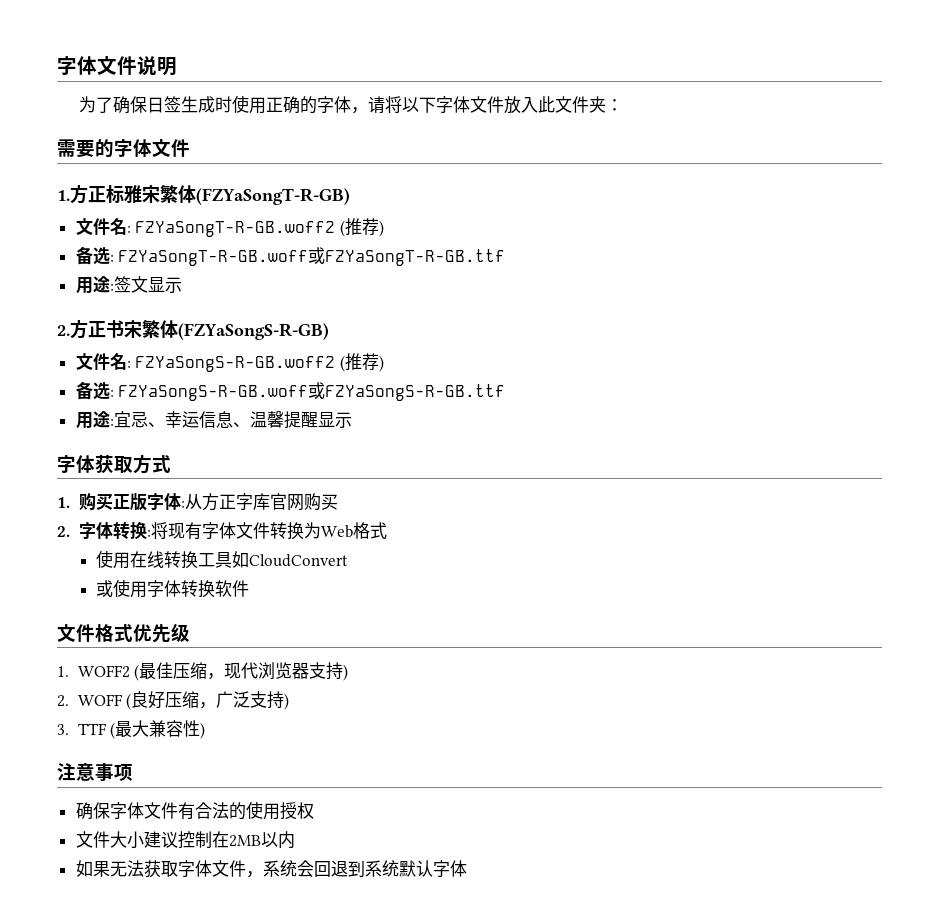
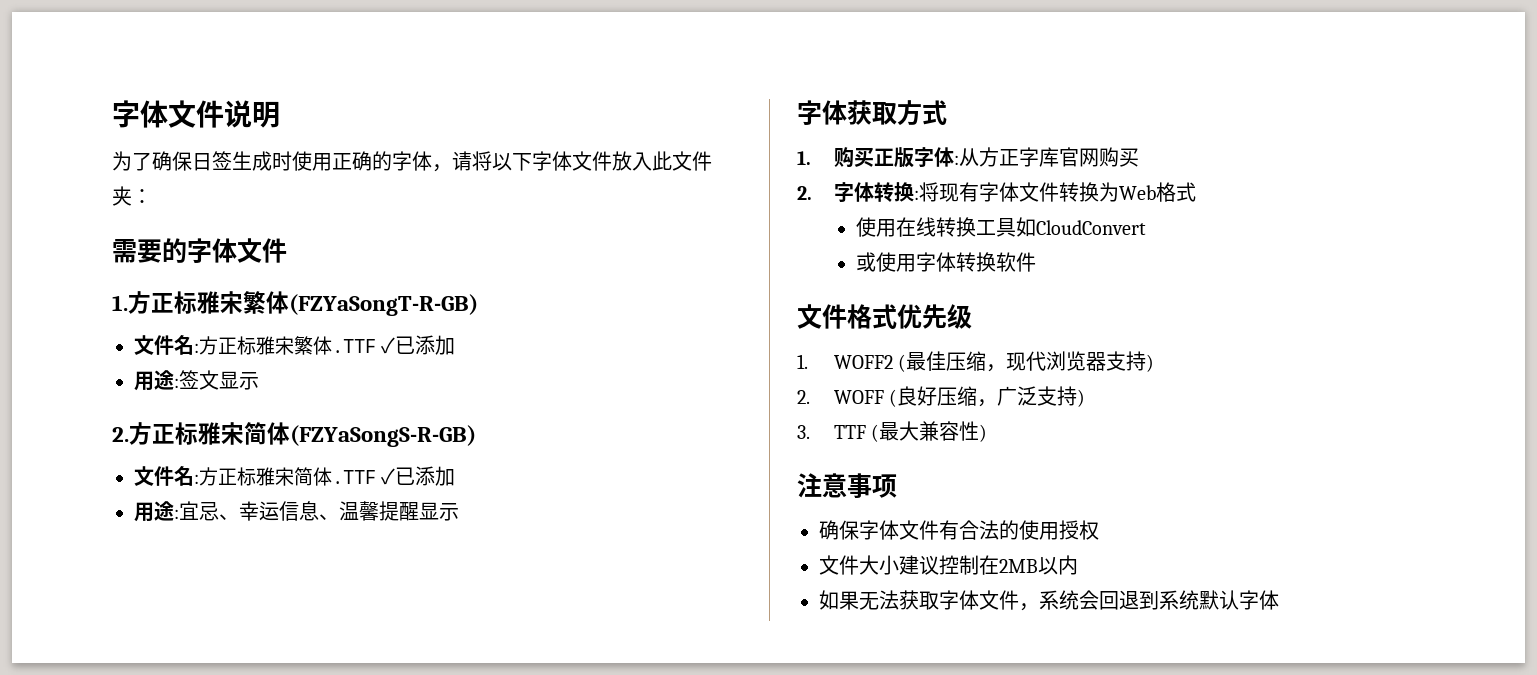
- 文件名: FZYaSongT-R-GB.woff2 (推荐)
- 备选: FZYaSongT-R-GB.woff或FZYaSongT-R-GB.ttf
+ 文件名:方正标雅宋繁体.TTF ✓已添加
- 2.方正书宋繁体(FZYaSongS-R-GB)
+ 2.方正标雅宋简体(FZYaSongS-R-GB)
- 文件名: FZYaSongS-R-GB.woff2 (推荐)
- 备选: FZYaSongS-R-GB.woff或FZYaSongS-R-GB.ttf
+ 文件名:方正标雅宋简体.TTF ✓已添加

